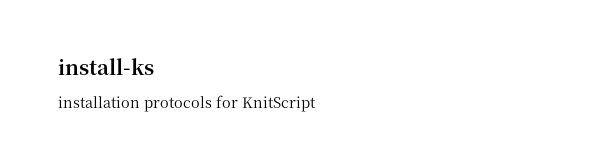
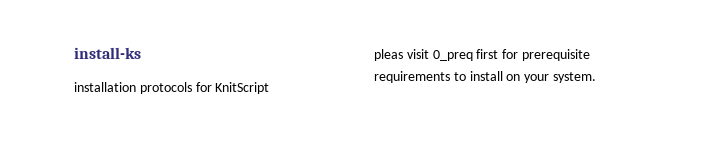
+ pleas visit 0_preq first for prerequisite requirements to install on your system.

